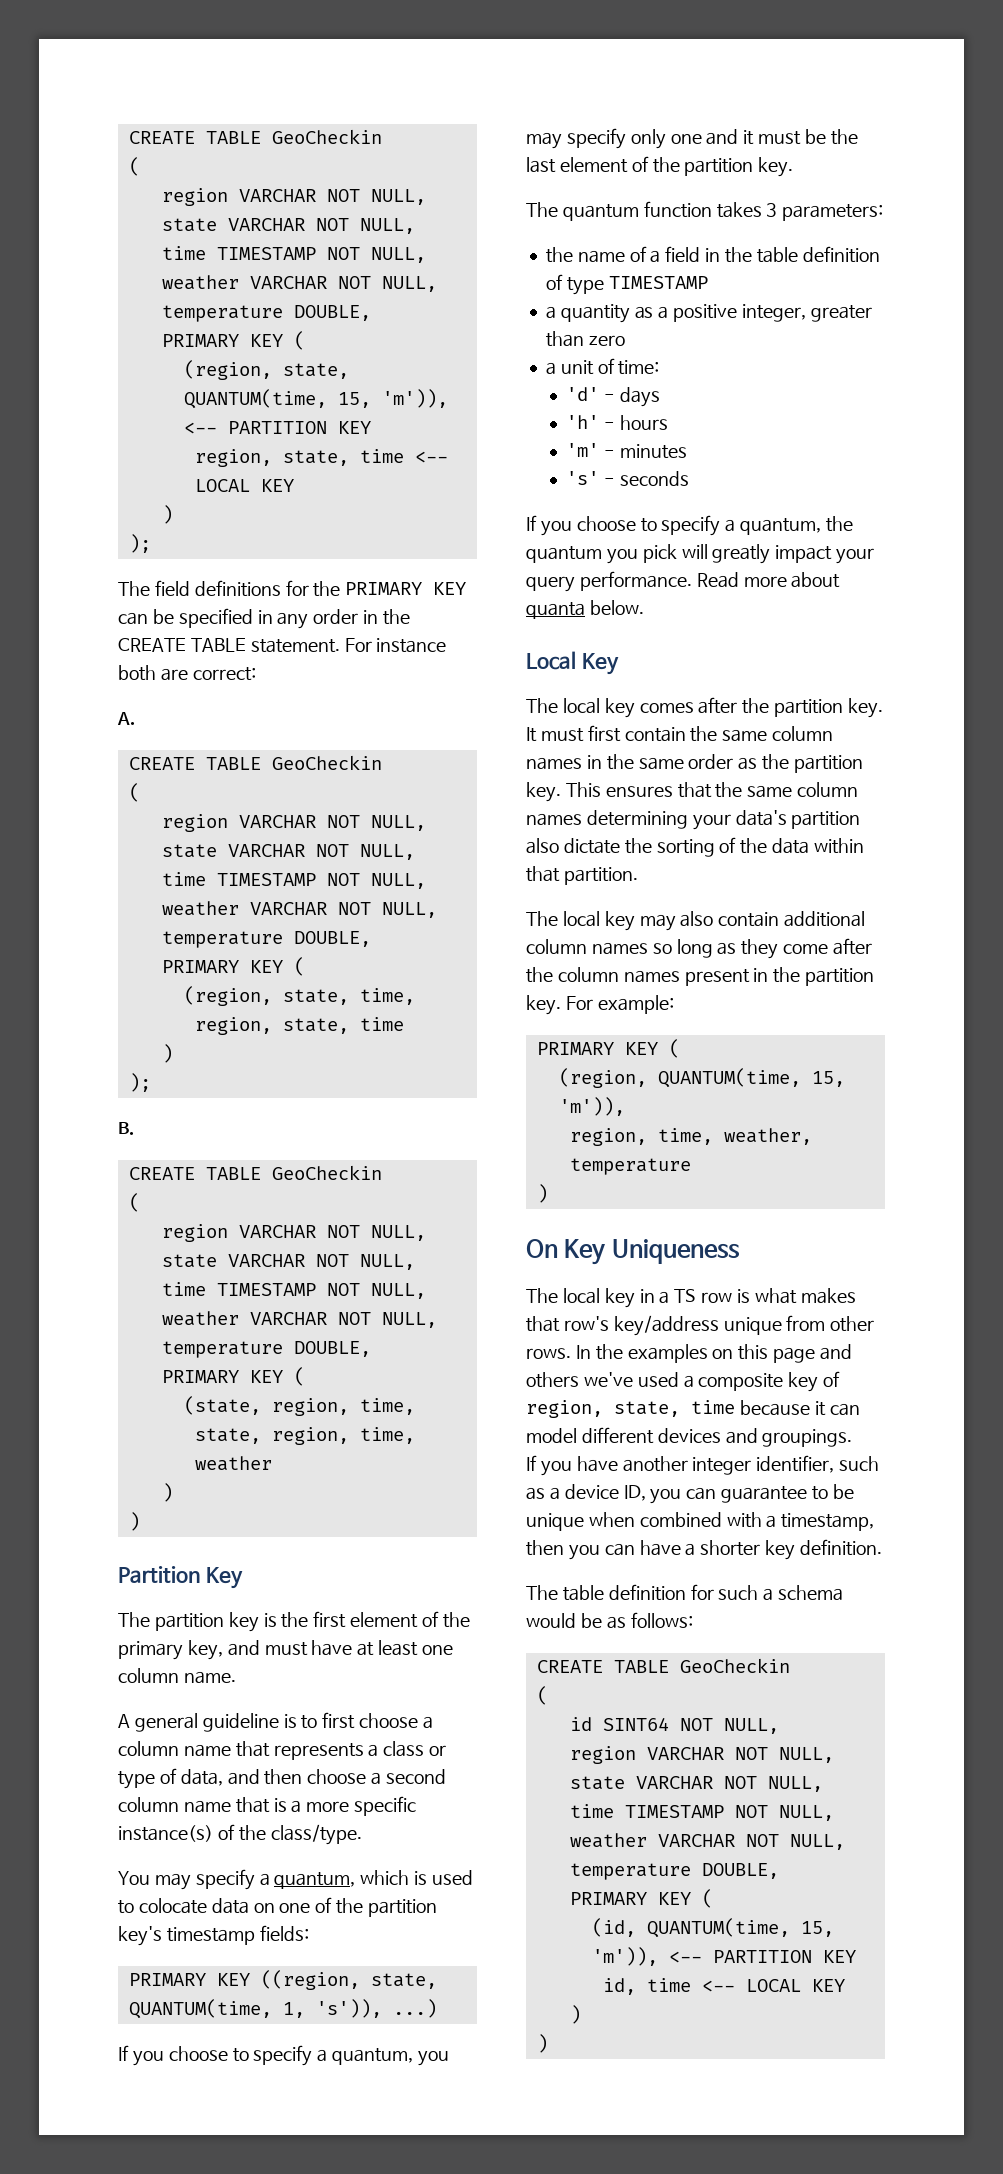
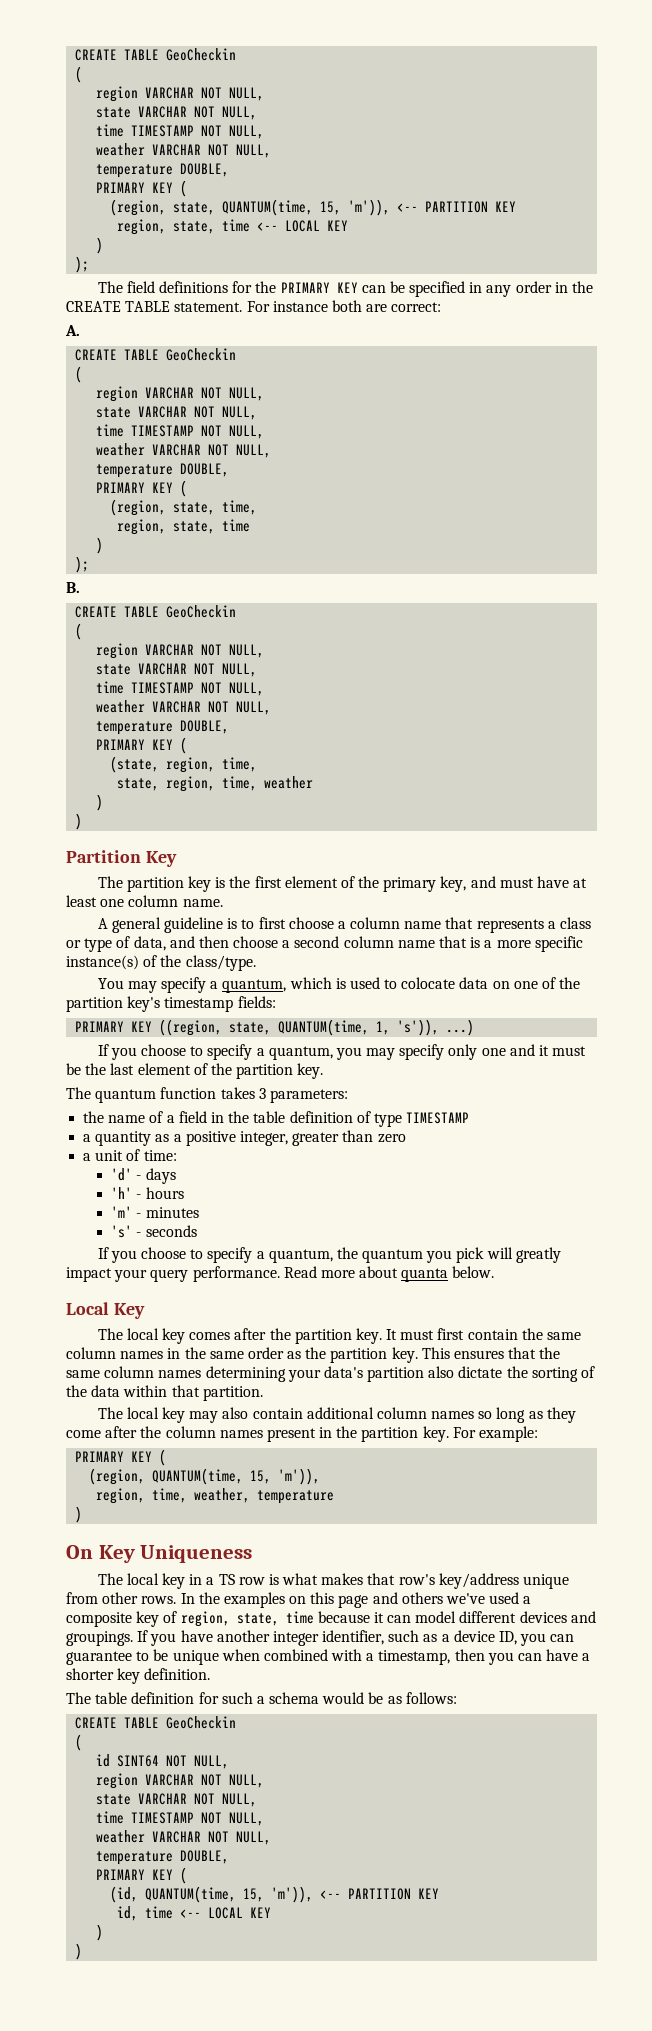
- In the examples on this page and others we've used a composite key of region, state, time because it can model different devices and groupings.
- If you have another integer identifier, such as a device ID, you can guarantee to be unique when combined with a timestamp, then you can have a shorter key definition.
+ In the examples on this page and others we've used a composite key of region, state, time because it can model different devices and groupings. If you have another integer identifier, such as a device ID, you can guarantee to be unique when combined with a timestamp, then you can have a shorter key definition.

